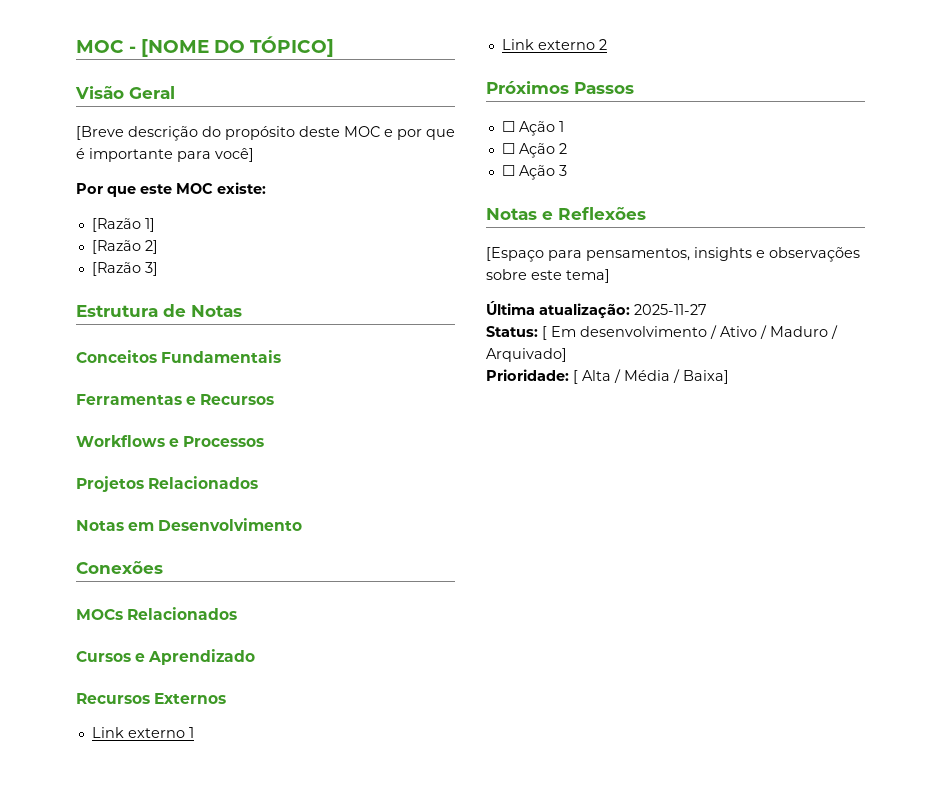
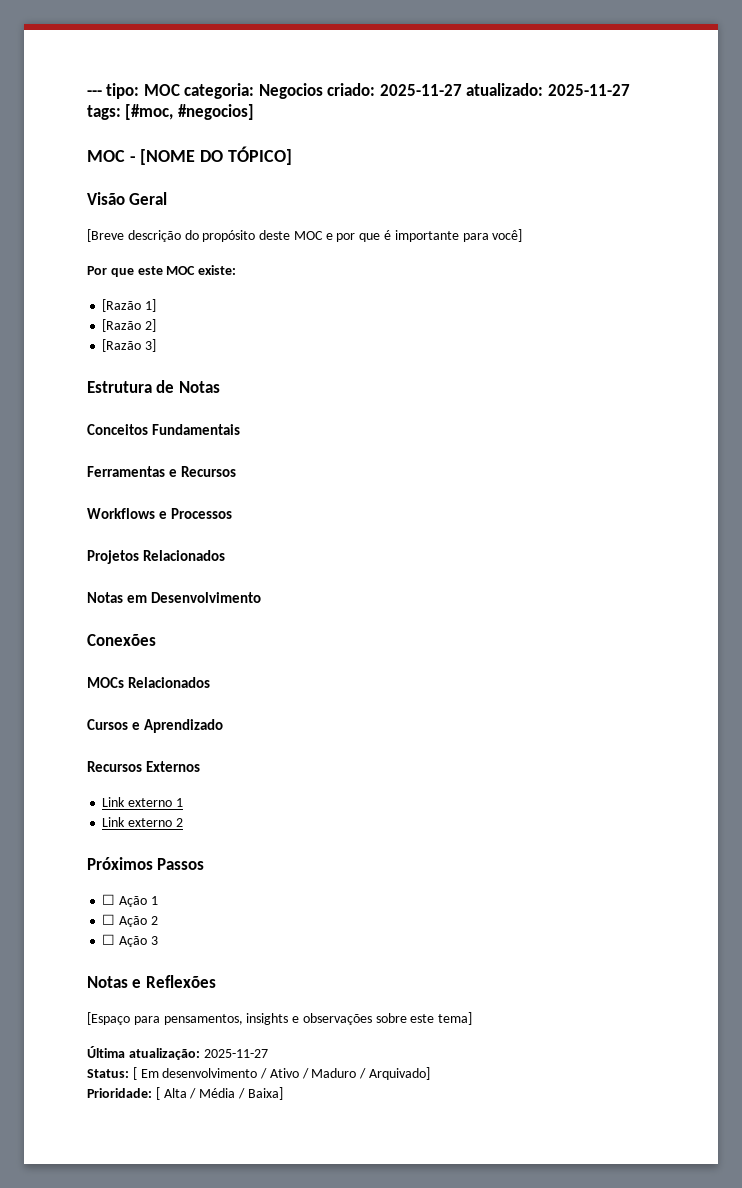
+ --- tipo: MOC categoria: Negocios criado: 2025-11-27 atualizado: 2025-11-27 tags: [#moc, #negocios]

